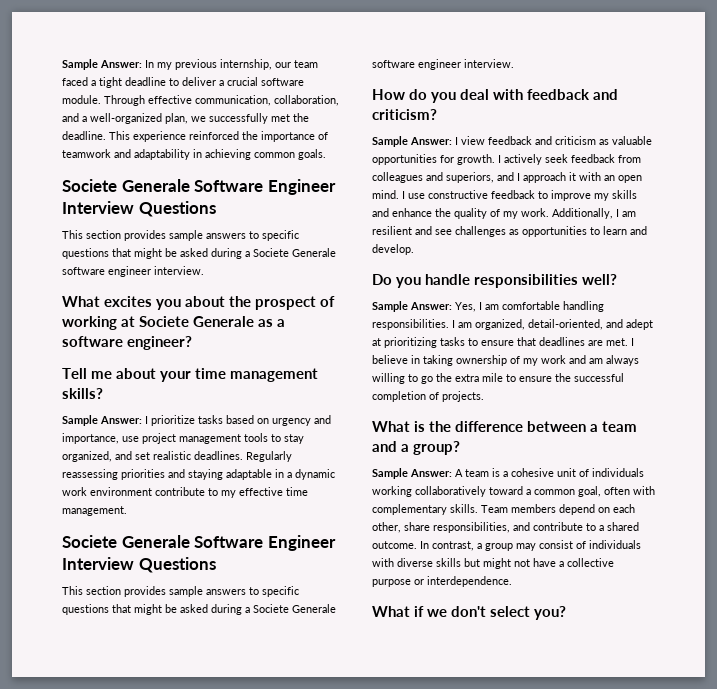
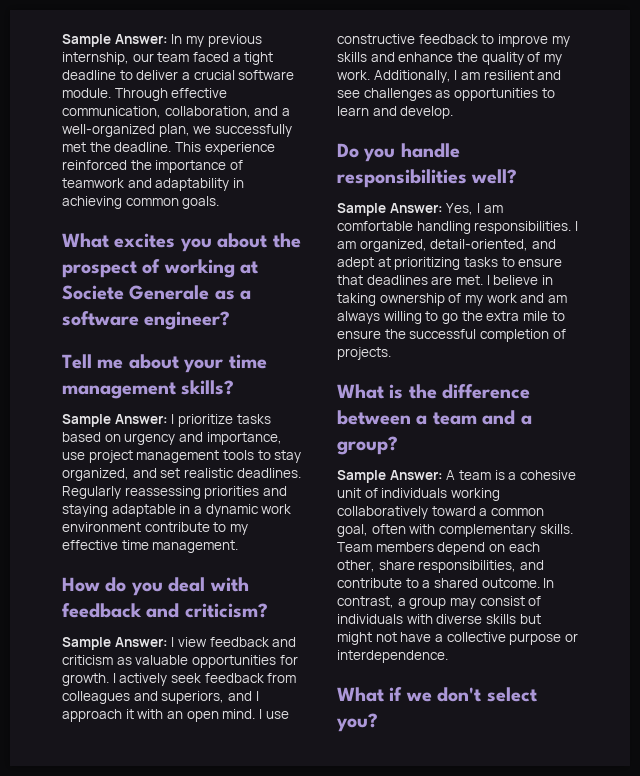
  This experience reinforced the importance of teamwork and adaptability in achieving common goals.
- Societe Generale Software Engineer Interview Questions
- This section provides sample answers to specific questions that might be asked during a Societe Generale software engineer interview.
  Regularly reassessing priorities and staying adaptable in a dynamic work environment contribute to my effective time management.
- Societe Generale Software Engineer Interview Questions
- This section provides sample answers to specific questions that might be asked during a Societe Generale software engineer interview.

